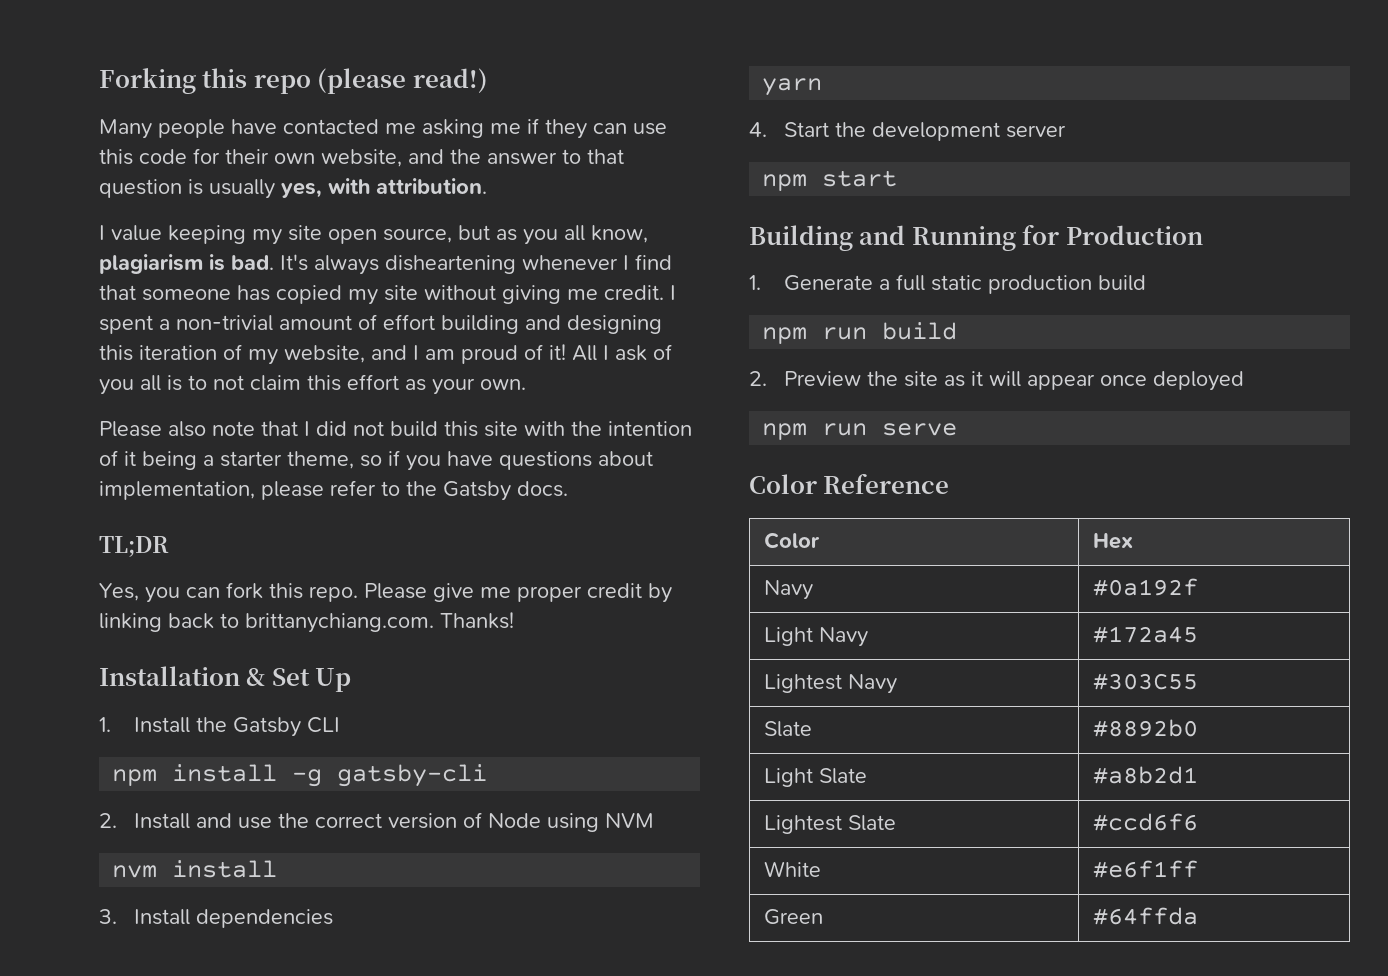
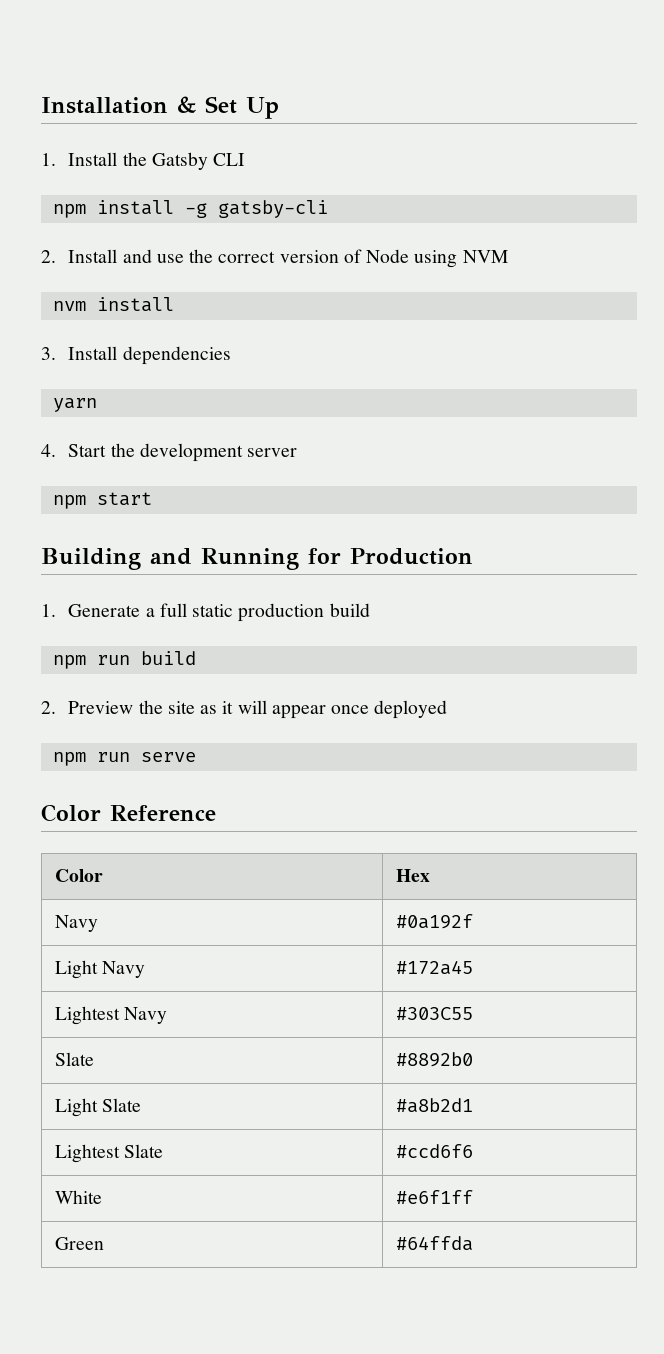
- Forking this repo (please read!)
- Many people have contacted me asking me if they can use this code for their own website, and the answer to that question is usually yes, with attribution.
- I value keeping my site open source, but as you all know, plagiarism is bad. It's always disheartening whenever I find that someone has copied my site without giving me credit. I spent a non-trivial amount of effort building and designing this iteration of my website, and I am proud of it! All I ask of you all is to not claim this effort as your own.
- Please also note that I did not build this site with the intention of it being a starter theme, so if you have questions about implementation, please refer to the Gatsby docs.
- TL;DR
- Yes, you can fork this repo. Please give me proper credit by linking back to brittanychiang.com. Thanks!

